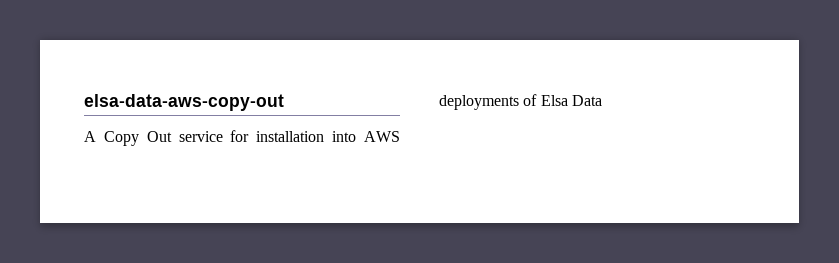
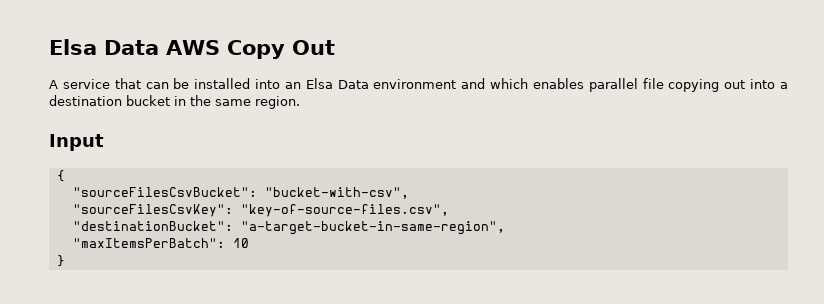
- elsa-data-aws-copy-out
- A Copy Out service for installation into AWS deployments of Elsa Data
+ Elsa Data AWS Copy Out
+ A service that can be installed into an Elsa Data environment and which enables parallel file copying out into a destination bucket in the same region.
+ Input
+ {
+ "sourceFilesCsvBucket": "bucket-with-csv",
+ "sourceFilesCsvKey": "key-of-source-files.csv",
+ "destinationBucket": "a-target-bucket-in-same-region",
+ "maxItemsPerBatch": 10
+ }

